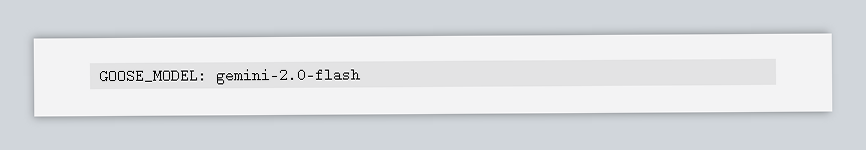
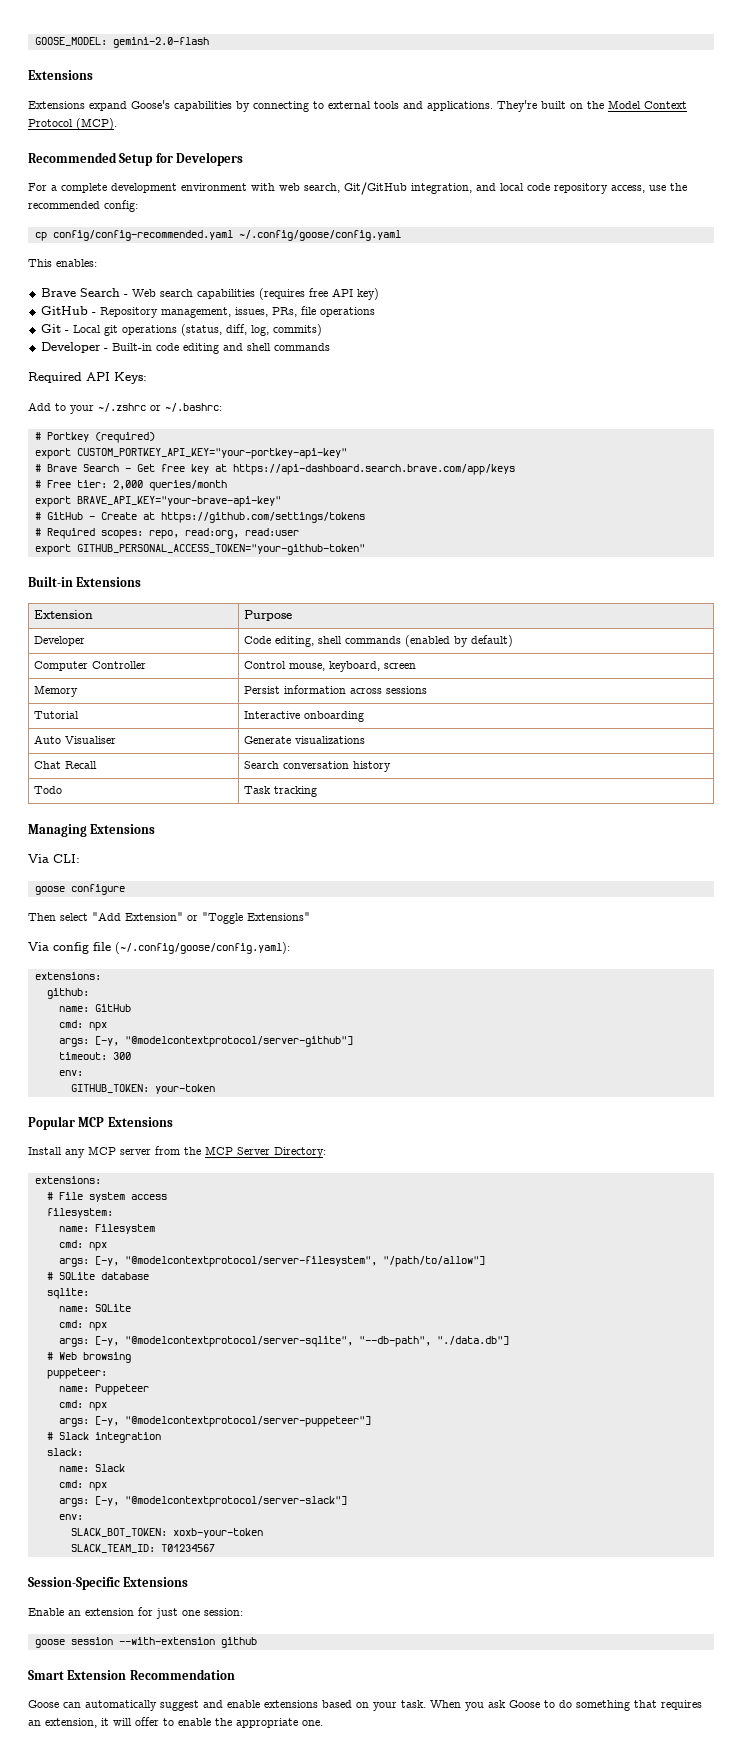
  GOOSE_MODEL: gemini-2.0-flash
+ Extensions
+ Extensions expand Goose's capabilities by connecting to external tools and applications. They're built on the Model Context Protocol (MCP).
+ Recommended Setup for Developers
+ For a complete development environment with web search, Git/GitHub integration, and local code repository access, use the recommended config:
+ cp config/config-recommended.yaml ~/.config/goose/config.yaml
+ This enables:
+ Brave Search - Web search capabilities (requires free API key)
+ GitHub - Repository management, issues, PRs, file operations
+ Git - Local git operations (status, diff, log, commits)
+ Developer - Built-in code editing and shell commands
+ Required API Keys:
+ Add to your ~/.zshrc or ~/.bashrc:
+ # Portkey (required)
+ export CUSTOM_PORTKEY_API_KEY="your-portkey-api-key"
+ # Brave Search - Get free key at https://api-dashboard.search.brave.com/app/keys
+ # Free tier: 2,000 queries/month
+ export BRAVE_API_KEY="your-brave-api-key"
+ # GitHub - Create at https://github.com/settings/tokens
+ # Required scopes: repo, read:org, read:user
+ export GITHUB_PERSONAL_ACCESS_TOKEN="your-github-token"
+ Built-in Extensions
+ Extension | Purpose
+ Developer | Code editing, shell commands (enabled by default)
+ Computer Controller | Control mouse, keyboard, screen
+ Memory | Persist information across sessions
+ Tutorial | Interactive onboarding
+ Auto Visualiser | Generate visualizations
+ Chat Recall | Search conversation history
+ Todo | Task tracking
+ Managing Extensions
+ Via CLI:
+ goose configure
+ Then select "Add Extension" or "Toggle Extensions"
+ Via config file (~/.config/goose/config.yaml):
+ extensions:
+ github:
+ name: GitHub
+ cmd: npx
+ args: [-y, "@modelcontextprotocol/server-github"]
+ timeout: 300
+ env:
+ GITHUB_TOKEN: your-token
+ Popular MCP Extensions
+ Install any MCP server from the MCP Server Directory:
+ extensions:
+ # File system access
+ filesystem:
+ name: Filesystem
+ cmd: npx
+ args: [-y, "@modelcontextprotocol/server-filesystem", "/path/to/allow"]
+ # SQLite database
+ sqlite:
+ name: SQLite
+ cmd: npx
+ args: [-y, "@modelcontextprotocol/server-sqlite", "--db-path", "./data.db"]
+ # Web browsing
+ puppeteer:
+ name: Puppeteer
+ cmd: npx
+ args: [-y, "@modelcontextprotocol/server-puppeteer"]
+ # Slack integration
+ slack:
+ name: Slack
+ cmd: npx
+ args: [-y, "@modelcontextprotocol/server-slack"]
+ env:
+ SLACK_BOT_TOKEN: xoxb-your-token
+ SLACK_TEAM_ID: T01234567
+ Session-Specific Extensions
+ Enable an extension for just one session:
+ goose session --with-extension github
+ Smart Extension Recommendation
+ Goose can automatically suggest and enable extensions based on your task. When you ask Goose to do something that requires an extension, it will offer to enable the appropriate one.

